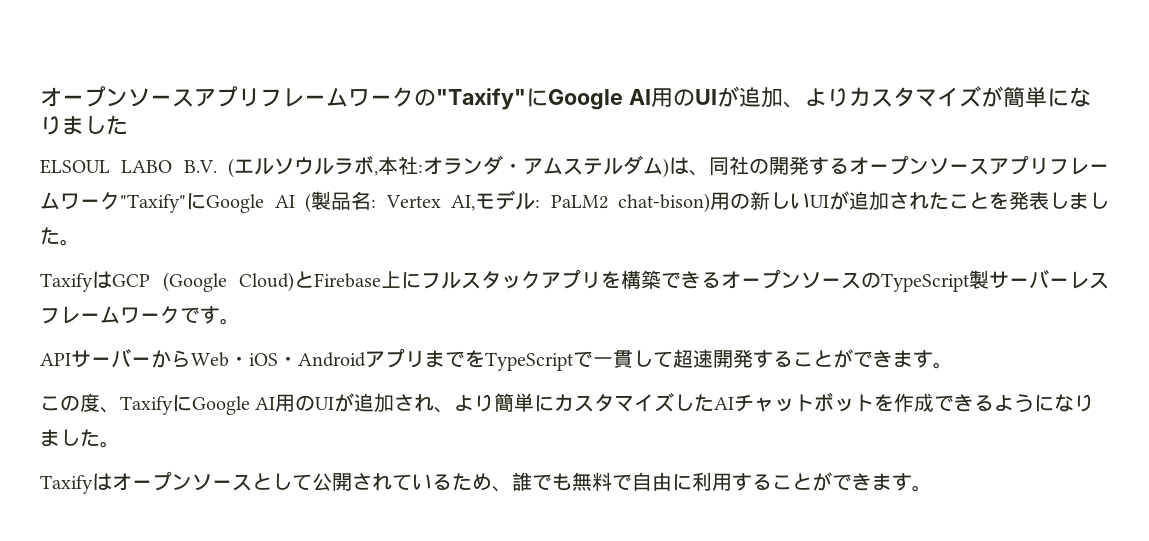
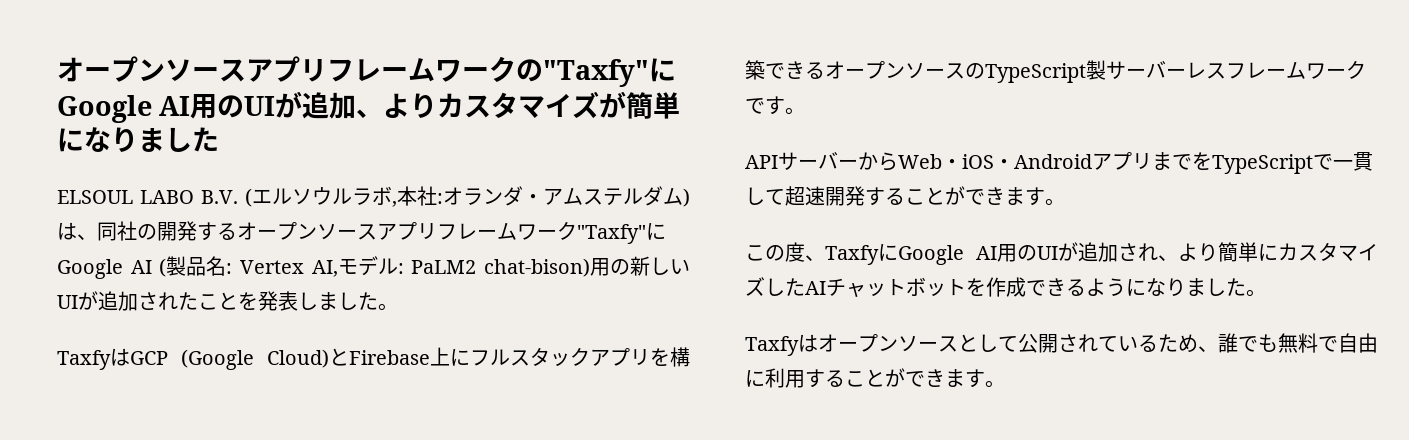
- オープンソースアプリフレームワークの"Taxify"にGoogle AI用のUIが追加、よりカスタマイズが簡単になりました
+ オープンソースアプリフレームワークの"Taxfy"にGoogle AI用のUIが追加、よりカスタマイズが簡単になりました
- ELSOUL LABO B.V. (エルソウルラボ,本社:オランダ・アムステルダム)は、同社の開発するオープンソースアプリフレームワーク"Taxify"にGoogle AI (製品名: Vertex AI,モデル: PaLM2 chat-bison)用の新しいUIが追加されたことを発表しました。
+ ELSOUL LABO B.V. (エルソウルラボ,本社:オランダ・アムステルダム)は、同社の開発するオープンソースアプリフレームワーク"Taxfy"にGoogle AI (製品名: Vertex AI,モデル: PaLM2 chat-bison)用の新しいUIが追加されたことを発表しました。
- TaxifyはGCP (Google Cloud)とFirebase上にフルスタックアプリを構築できるオープンソースのTypeScript製サーバーレスフレームワークです。
+ TaxfyはGCP (Google Cloud)とFirebase上にフルスタックアプリを構築できるオープンソースのTypeScript製サーバーレスフレームワークです。
- この度、TaxifyにGoogle AI用のUIが追加され、より簡単にカスタマイズしたAIチャットボットを作成できるようになりました。
+ この度、TaxfyにGoogle AI用のUIが追加され、より簡単にカスタマイズしたAIチャットボットを作成できるようになりました。
- Taxifyはオープンソースとして公開されているため、誰でも無料で自由に利用することができます。
+ Taxfyはオープンソースとして公開されているため、誰でも無料で自由に利用することができます。

